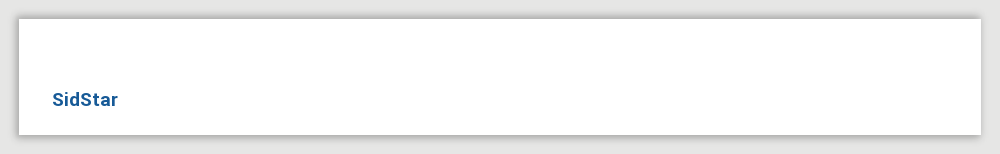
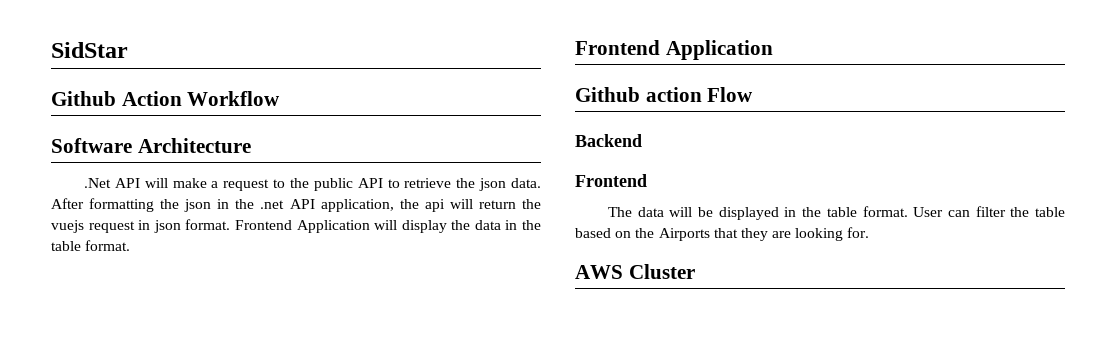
+ Github Action Workflow
+ Software Architecture
+ .Net API will make a request to the public API to retrieve the json data. After formatting the json in the .net API application, the api will return the vuejs request in json format. Frontend Application will display the data in the table format.
+ Frontend Application
+ Github action Flow
+ Backend
+ Frontend
+ The data will be displayed in the table format. User can filter the table based on the Airports that they are looking for.
+ AWS Cluster

